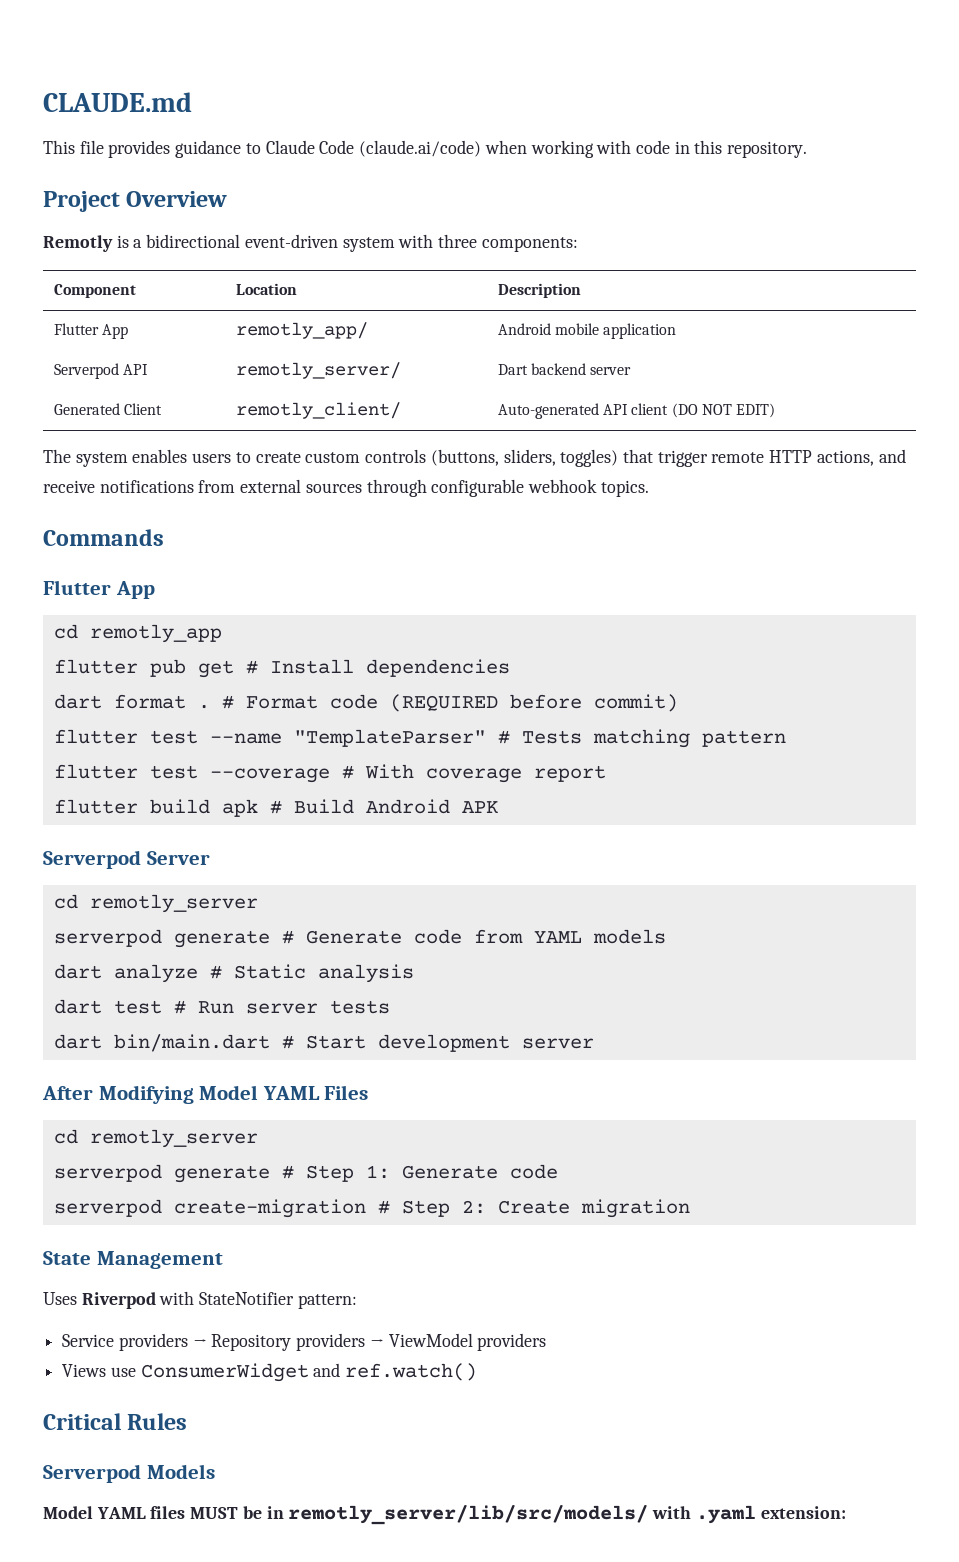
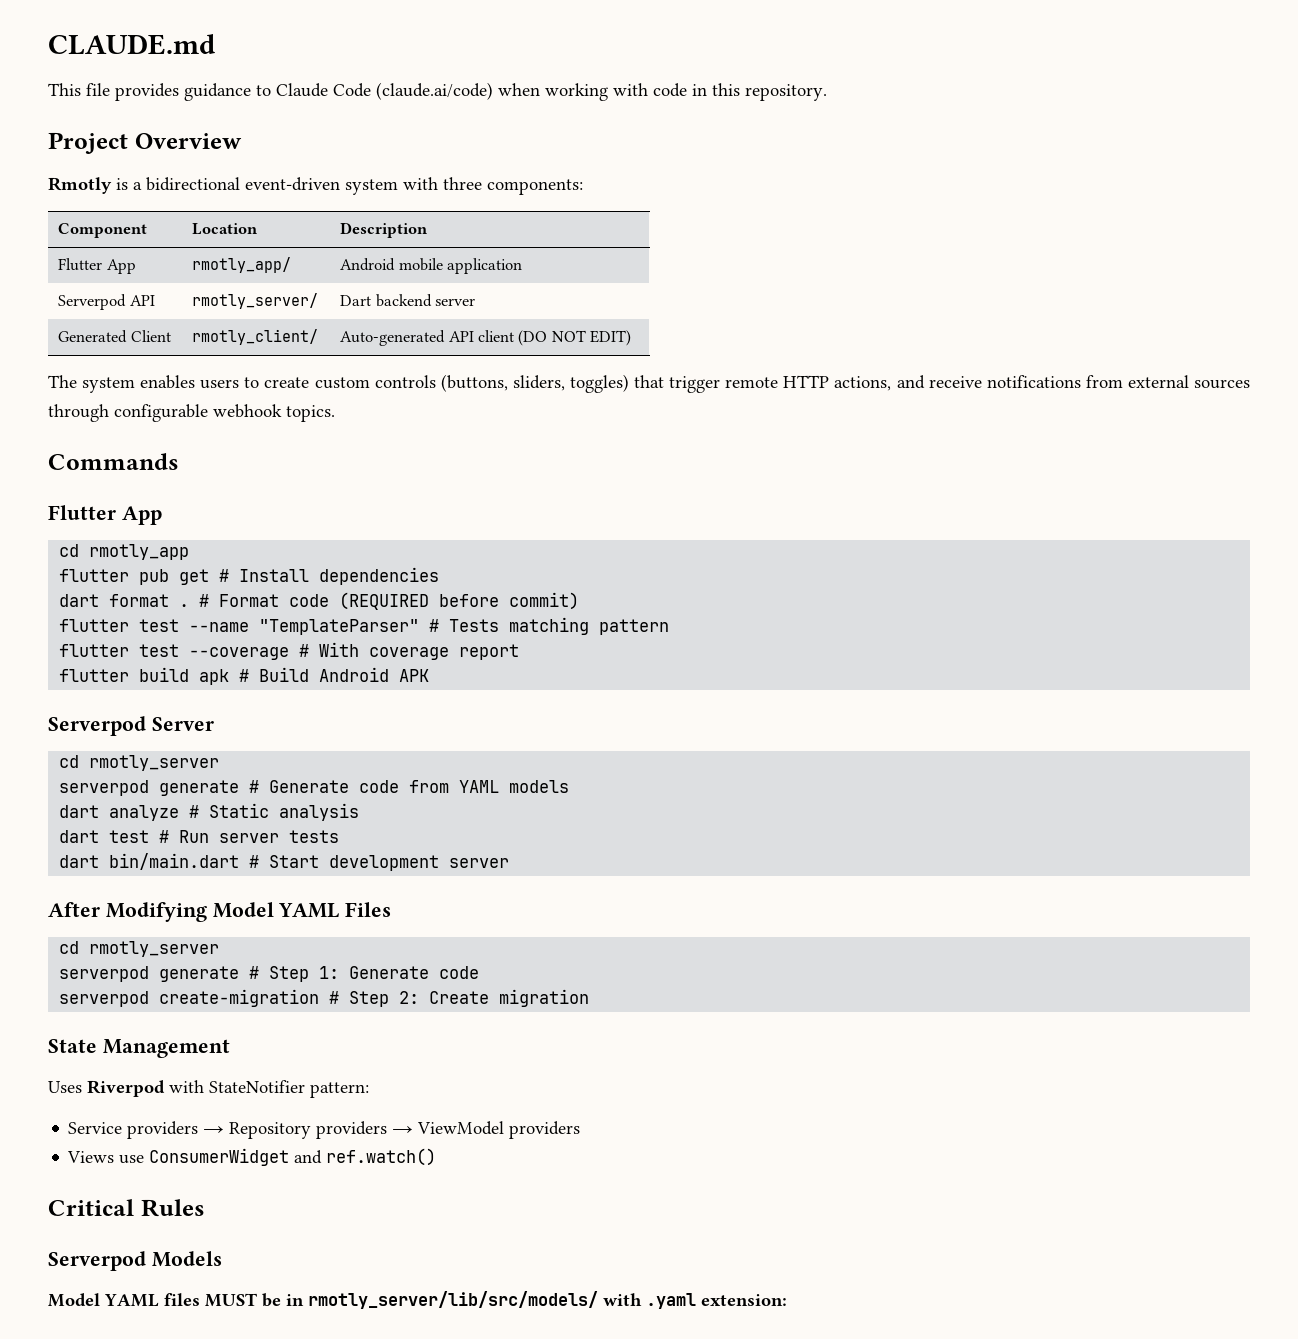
- Remotly is a bidirectional event-driven system with three components:
+ Rmotly is a bidirectional event-driven system with three components:
- Flutter App | remotly_app/ | Android mobile application
+ Flutter App | rmotly_app/ | Android mobile application
- Serverpod API | remotly_server/ | Dart backend server
+ Serverpod API | rmotly_server/ | Dart backend server
- Generated Client | remotly_client/ | Auto-generated API client (DO NOT EDIT)
+ Generated Client | rmotly_client/ | Auto-generated API client (DO NOT EDIT)
- cd remotly_app
+ cd rmotly_app
  Serverpod Server
- cd remotly_server
+ cd rmotly_server
  After Modifying Model YAML Files
- cd remotly_server
+ cd rmotly_server
- Model YAML files MUST be in remotly_server/lib/src/models/ with .yaml extension:
+ Model YAML files MUST be in rmotly_server/lib/src/models/ with .yaml extension:

